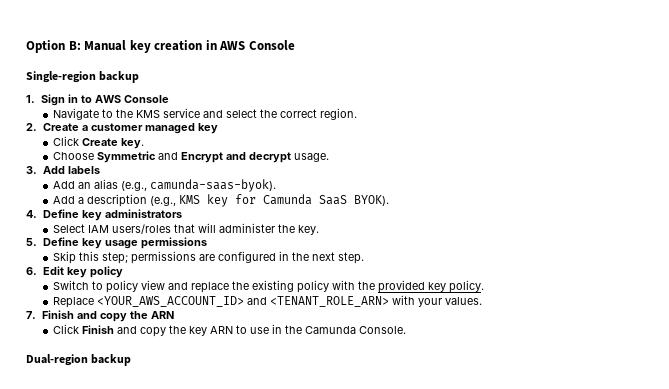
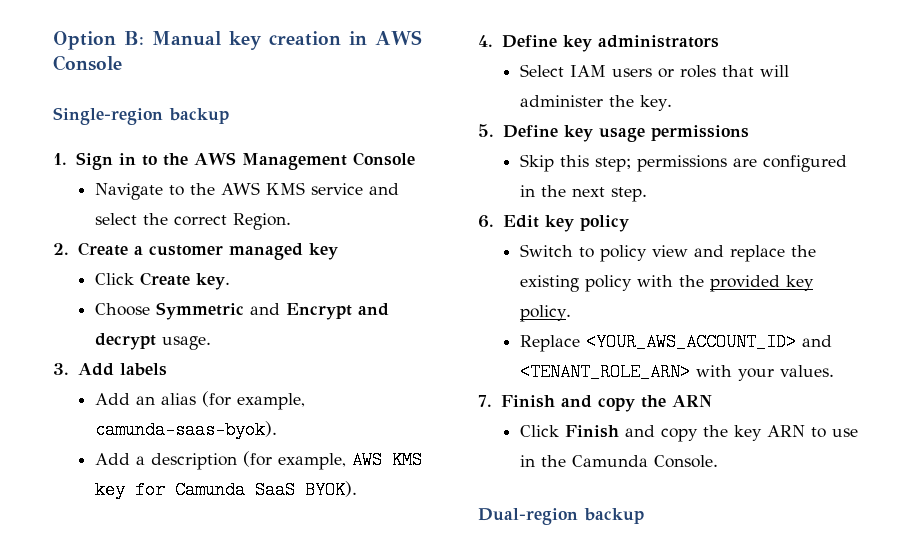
- 1. Sign in to AWS Console
+ 1. Sign in to the AWS Management Console
- Navigate to the KMS service and select the correct region.
+ Navigate to the AWS KMS service and select the correct Region.
- Add an alias (e.g., camunda-saas-byok).
+ Add an alias (for example, camunda-saas-byok).
- Add a description (e.g., KMS key for Camunda SaaS BYOK).
+ Add a description (for example, AWS KMS key for Camunda SaaS BYOK).
- Select IAM users/roles that will administer the key.
+ Select IAM users or roles that will administer the key.

